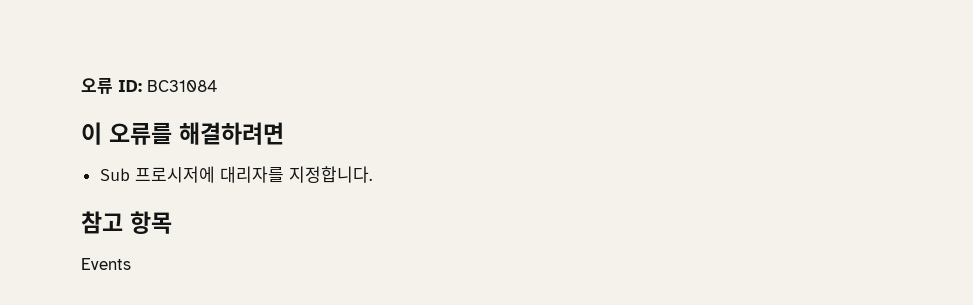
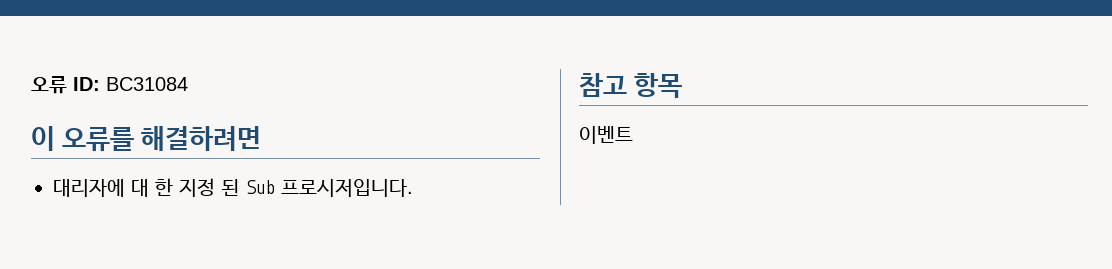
- Sub 프로시저에 대리자를 지정합니다.
+ 대리자에 대 한 지정 된 Sub 프로시저입니다.
- Events
+ 이벤트

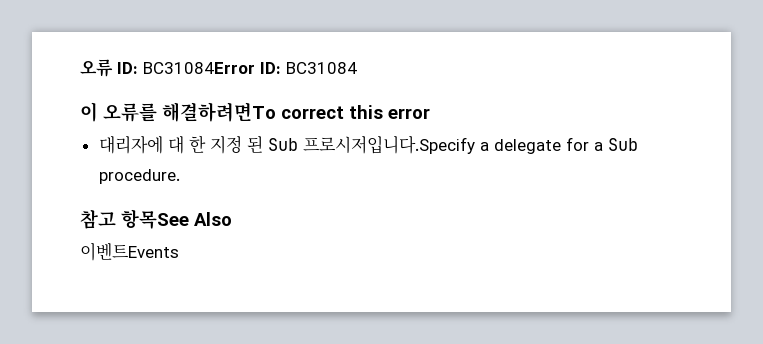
- 오류 ID: BC31084
+ 오류 ID: BC31084Error ID: BC31084
- 이 오류를 해결하려면
+ 이 오류를 해결하려면To correct this error
- 대리자에 대 한 지정 된 Sub 프로시저입니다.
- 참고 항목
- 이벤트
+ 대리자에 대 한 지정 된 Sub 프로시저입니다.Specify a delegate for a Sub procedure.
+ 참고 항목See Also
+ 이벤트Events

